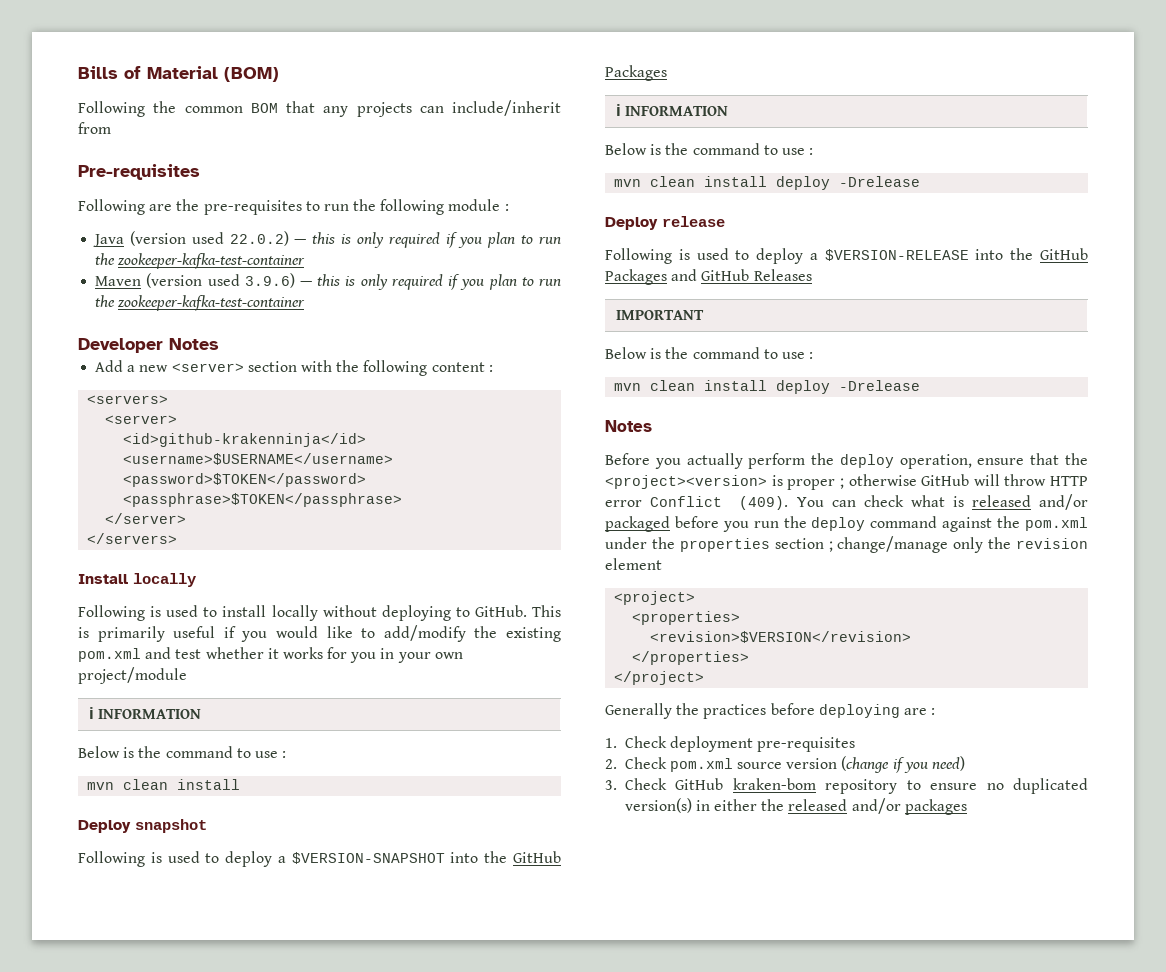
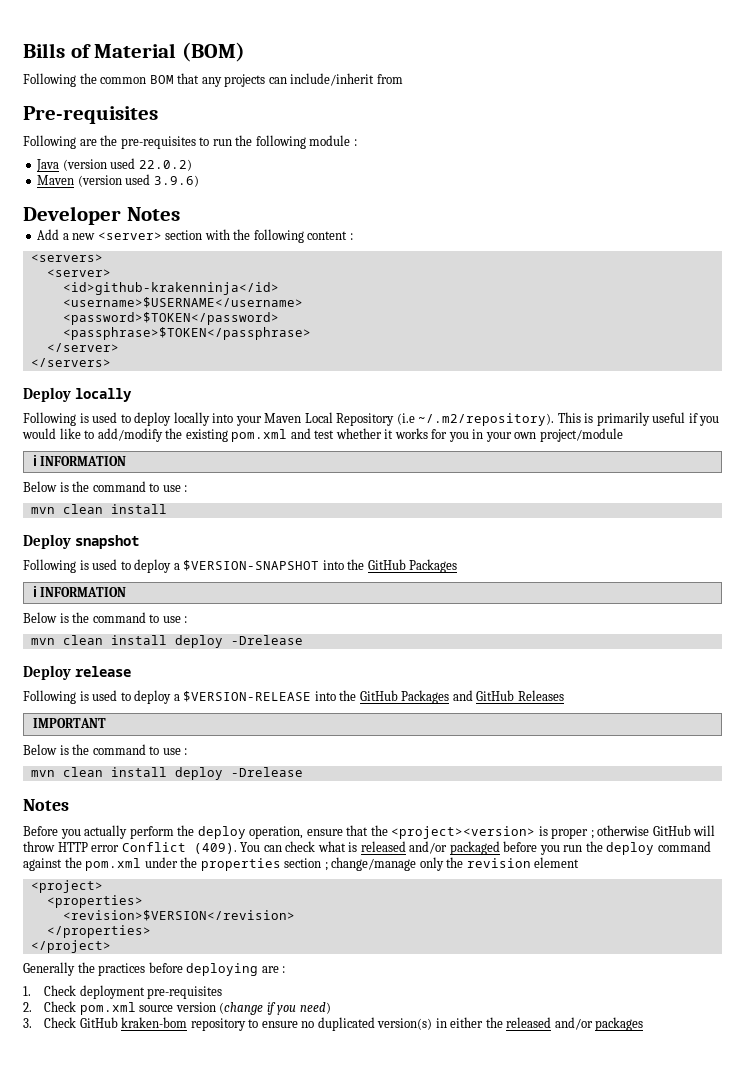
- Java (version used 22.0.2) — this is only required if you plan to run the zookeeper-kafka-test-container
- Maven (version used 3.9.6) — this is only required if you plan to run the zookeeper-kafka-test-container
+ Java (version used 22.0.2)
+ Maven (version used 3.9.6)
- Install locally
+ Deploy locally
- Following is used to install locally without deploying to GitHub. This is primarily useful if you would like to add/modify the existing pom.xml and test whether it works for you in your own project/module
+ Following is used to deploy locally into your Maven Local Repository (i.e ~/.m2/repository). This is primarily useful if you would like to add/modify the existing pom.xml and test whether it works for you in your own project/module

